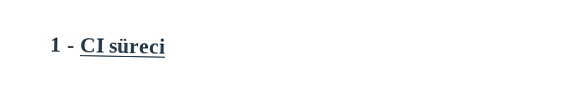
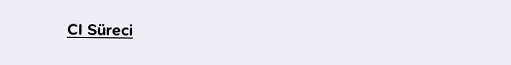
- 1 - CI süreci
+ CI Süreci

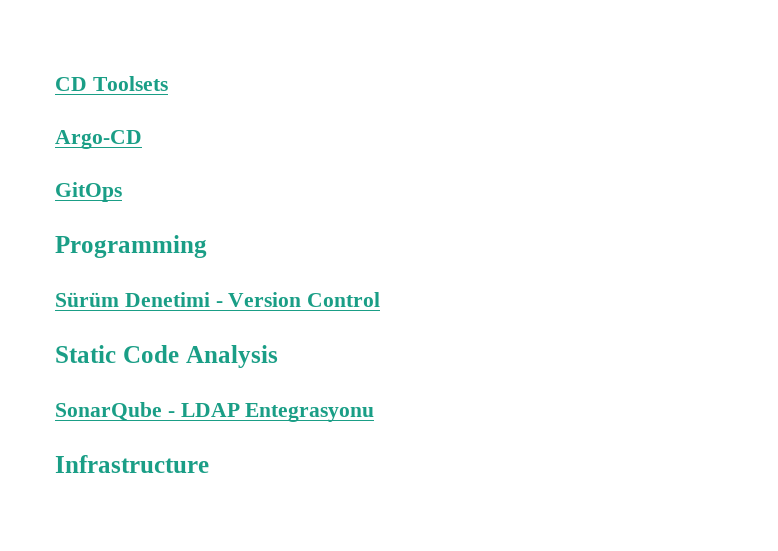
- CI Süreci
+ CD Toolsets
+ Argo-CD
+ GitOps
+ Programming
+ Sürüm Denetimi - Version Control
+ Static Code Analysis
+ SonarQube - LDAP Entegrasyonu
+ Infrastructure

